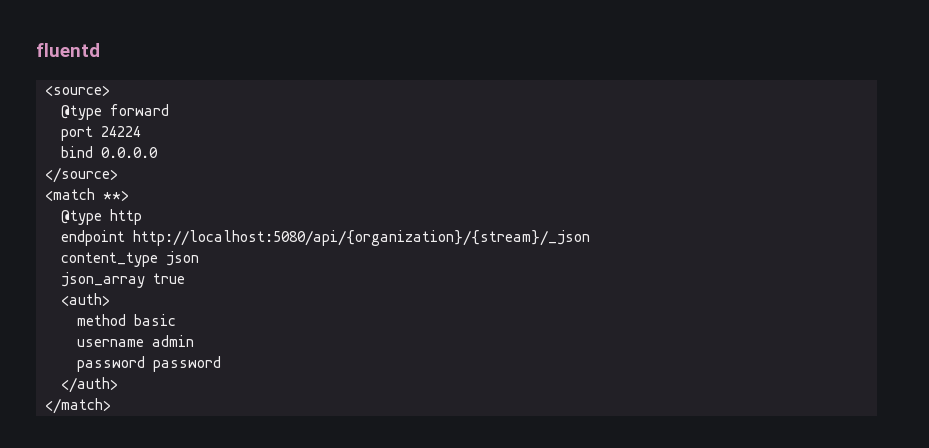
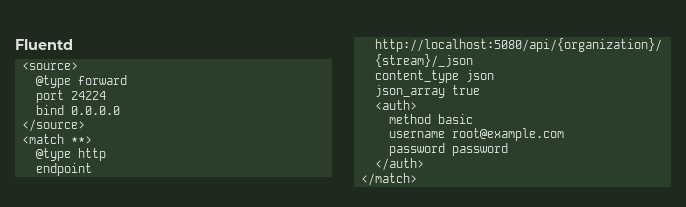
- fluentd
+ Fluentd
- username admin
+ username root@example.com

